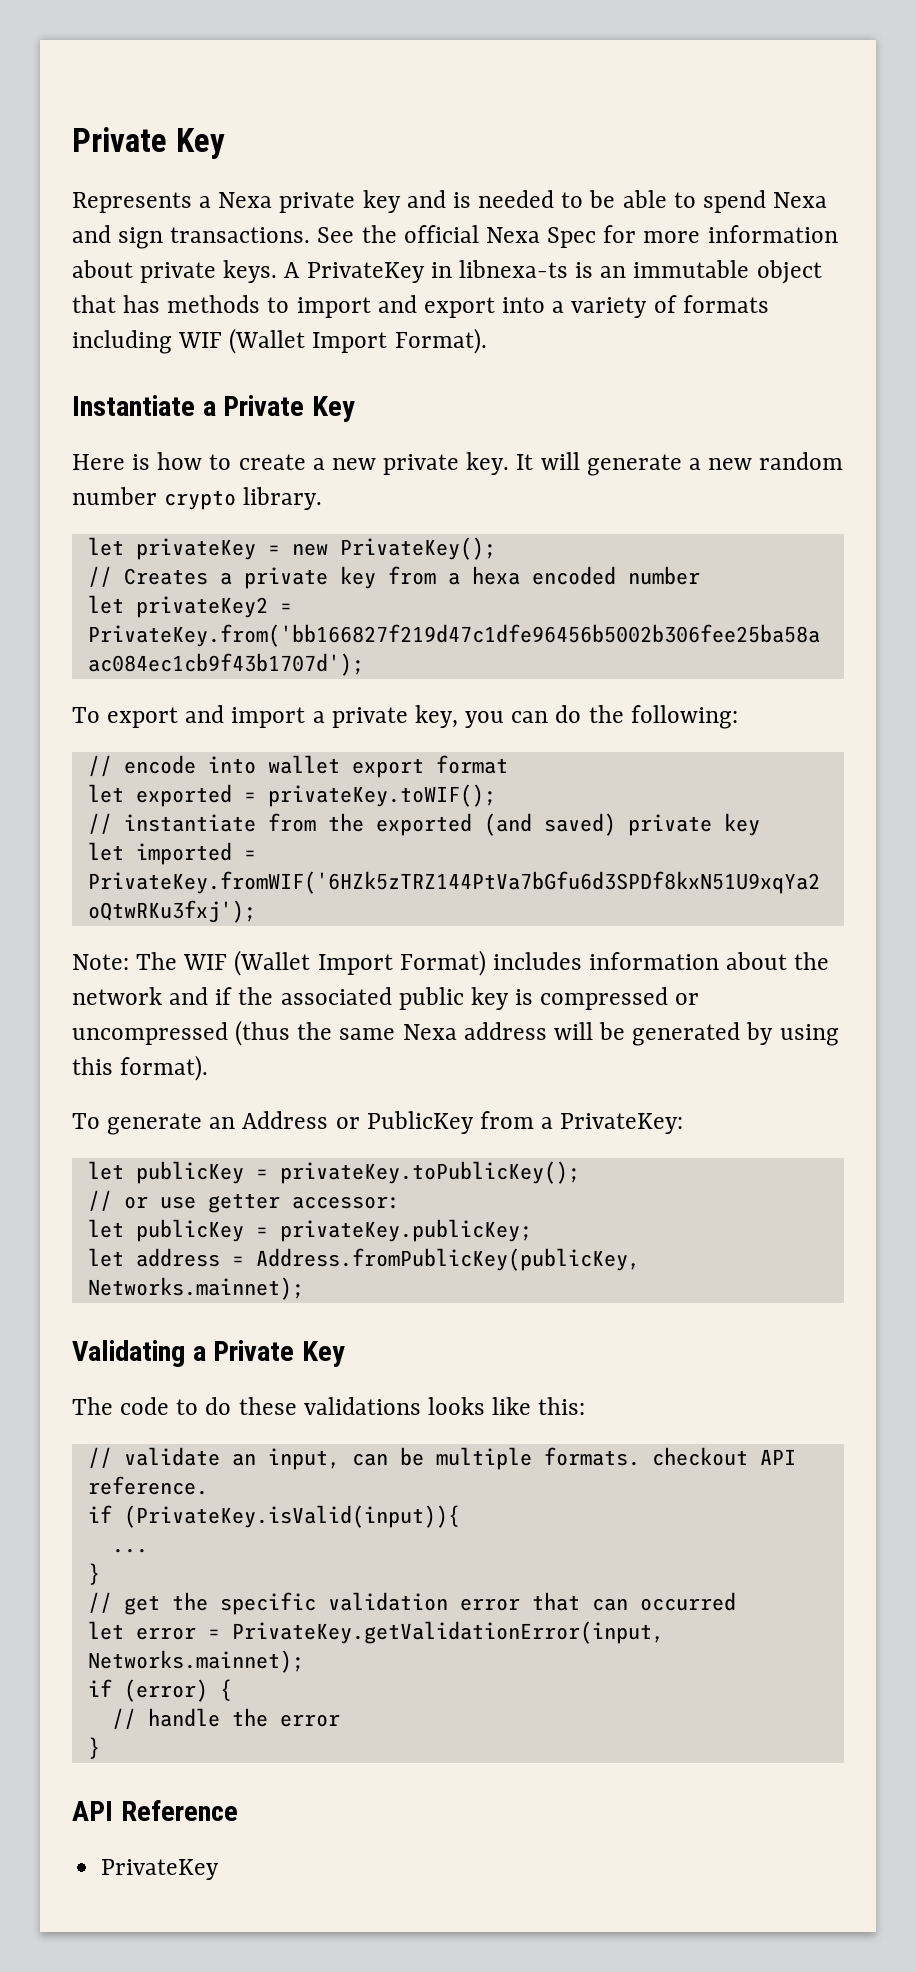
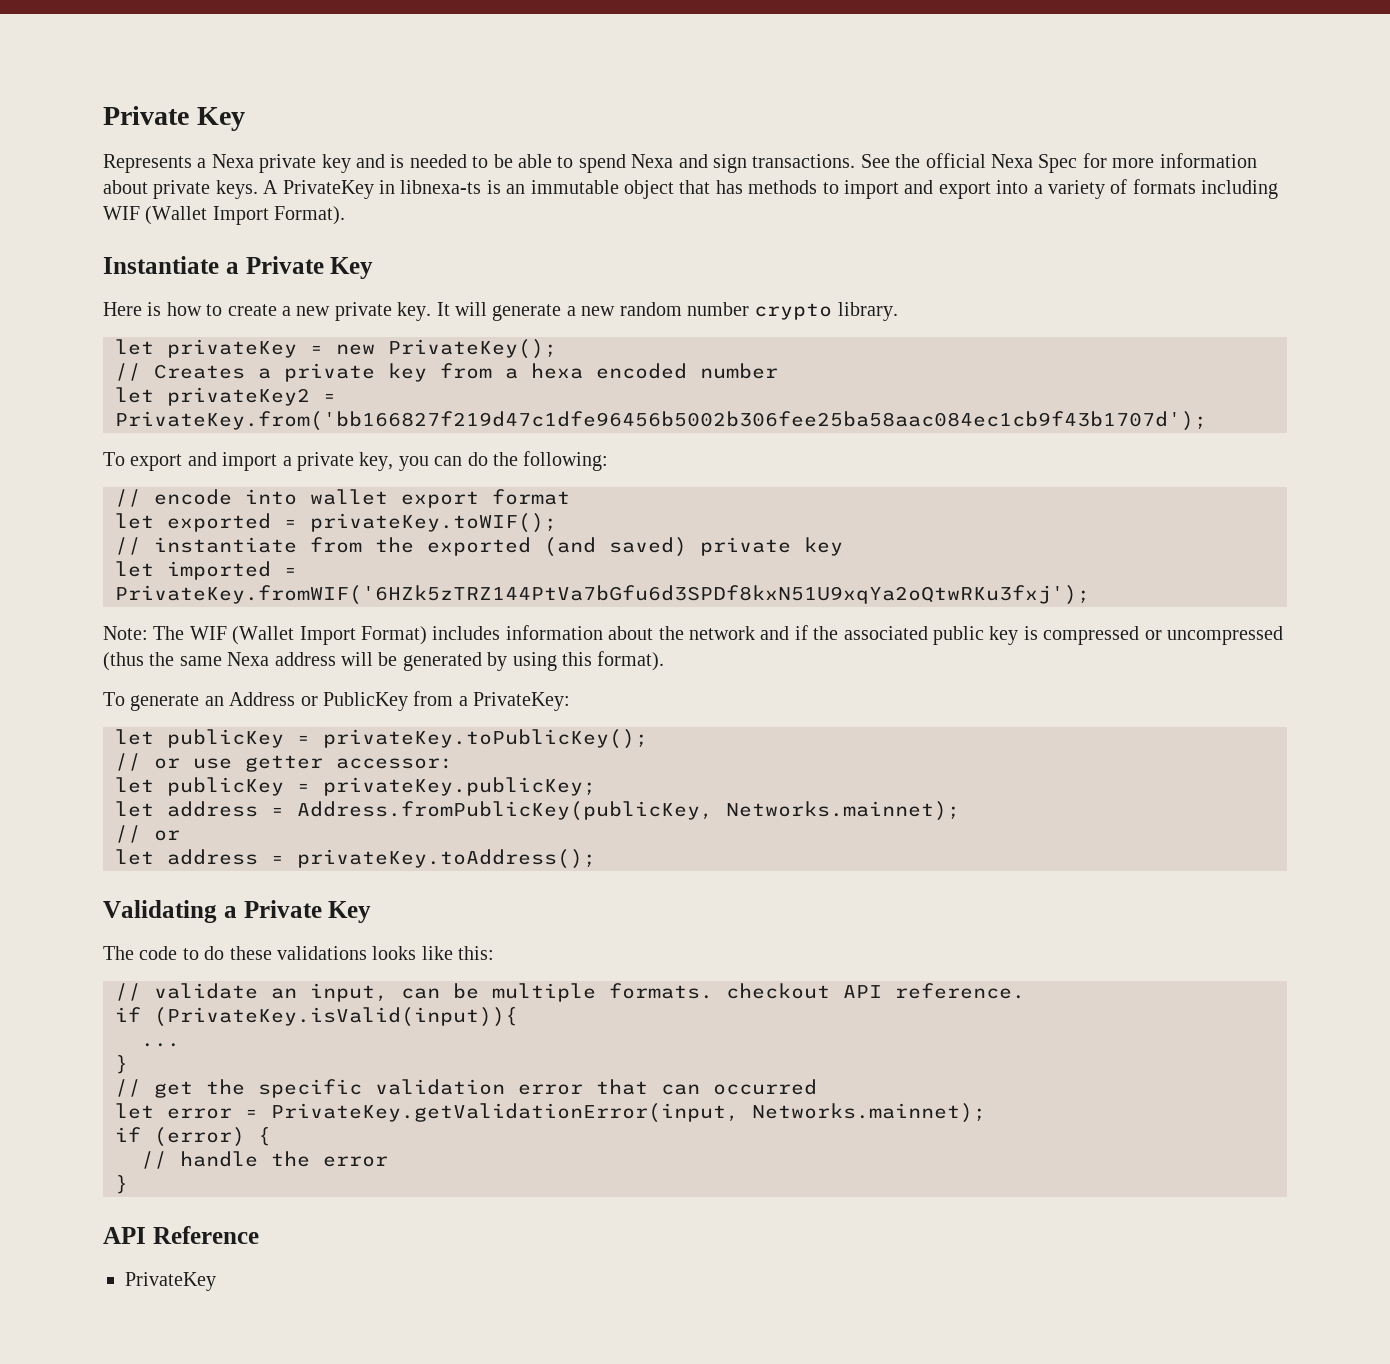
  let address = Address.fromPublicKey(publicKey, Networks.mainnet);
+ // or
+ let address = privateKey.toAddress();

